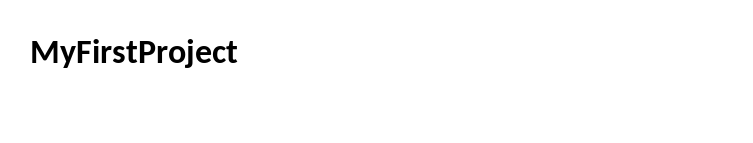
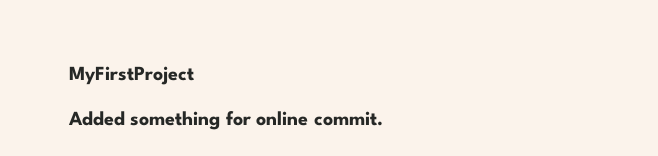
+ Added something for online commit.

